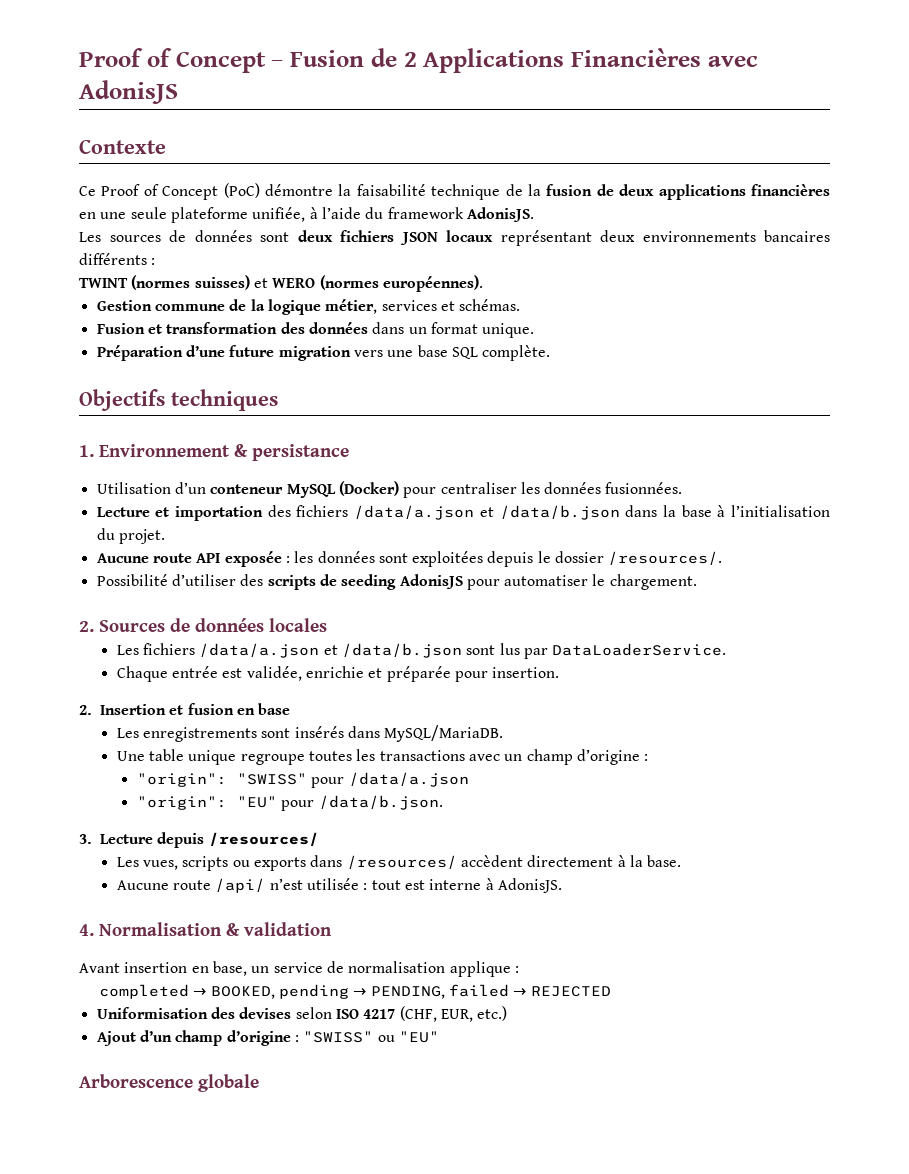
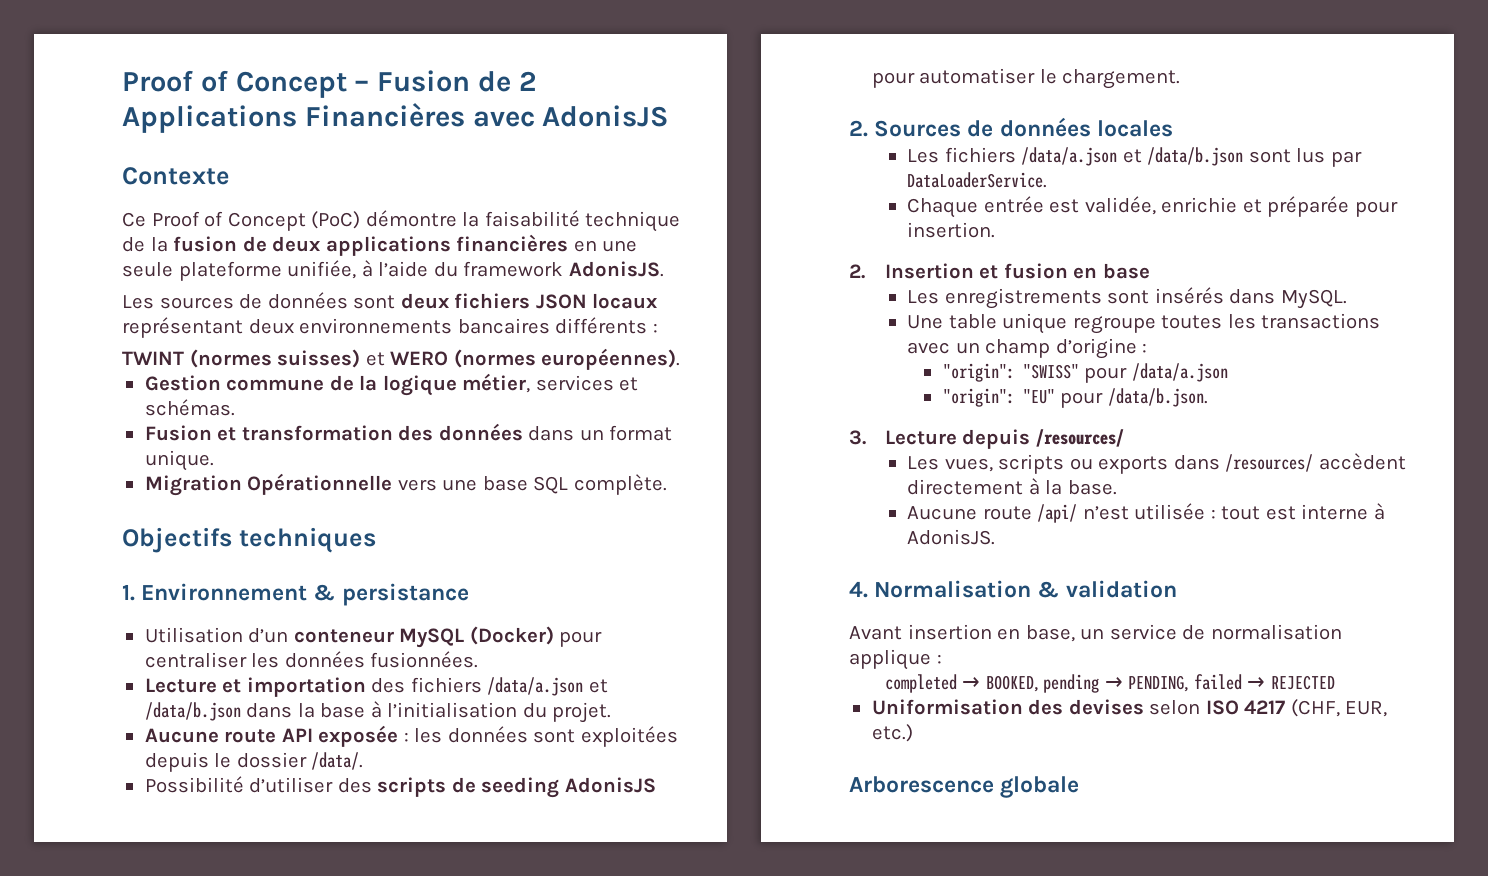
- Préparation d’une future migration vers une base SQL complète.
+ Migration Opérationnelle vers une base SQL complète.
- Aucune route API exposée : les données sont exploitées depuis le dossier /resources/.
+ Aucune route API exposée : les données sont exploitées depuis le dossier /data/.
- Les enregistrements sont insérés dans MySQL/MariaDB.
+ Les enregistrements sont insérés dans MySQL.
- Ajout d’un champ d’origine : "SWISS" ou "EU"

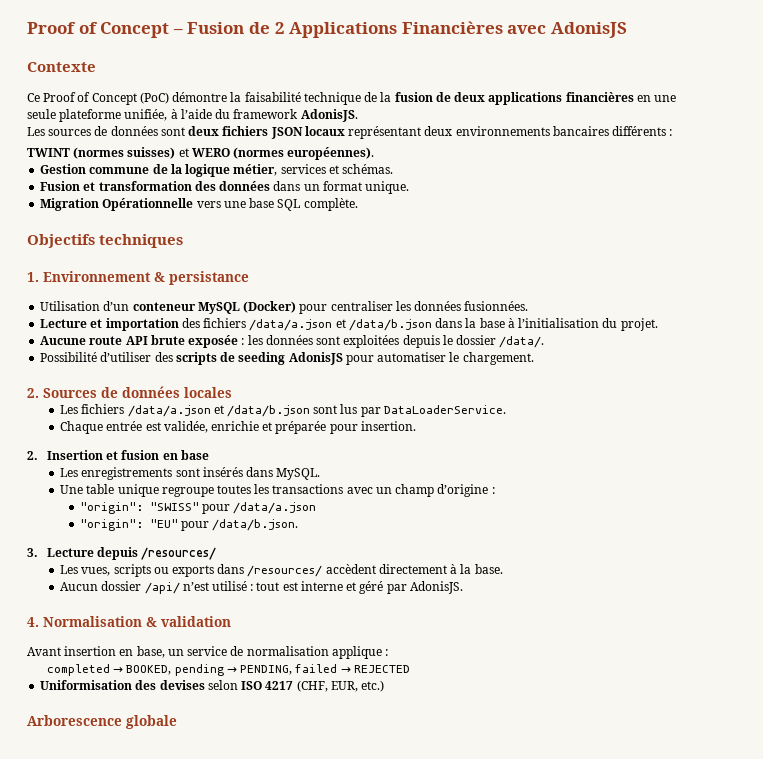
- Aucune route API exposée : les données sont exploitées depuis le dossier /data/.
+ Aucune route API brute exposée : les données sont exploitées depuis le dossier /data/.
- Aucune route /api/ n’est utilisée : tout est interne à AdonisJS.
+ Aucun dossier /api/ n’est utilisé : tout est interne et géré par AdonisJS.

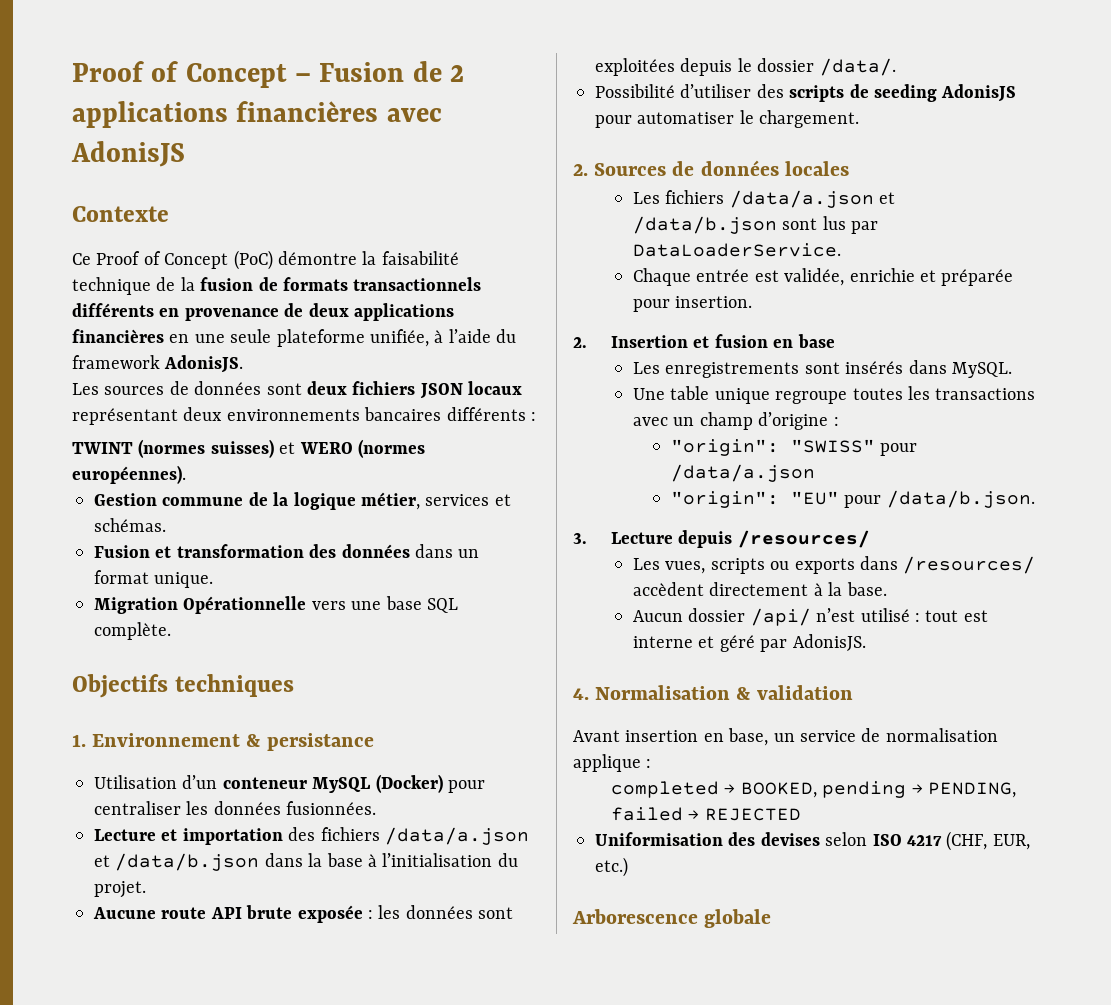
- Proof of Concept – Fusion de 2 Applications Financières avec AdonisJS
+ Proof of Concept – Fusion de 2 applications financières avec AdonisJS
- Ce Proof of Concept (PoC) démontre la faisabilité technique de la fusion de deux applications financières en une seule plateforme unifiée, à l’aide du framework AdonisJS.
+ Ce Proof of Concept (PoC) démontre la faisabilité technique de la fusion de formats transactionnels différents en provenance de deux applications financières en une seule plateforme unifiée, à l’aide du framework AdonisJS.

